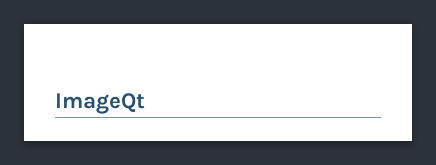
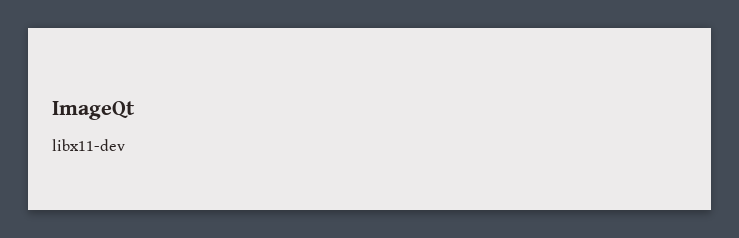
+ libx11-dev

